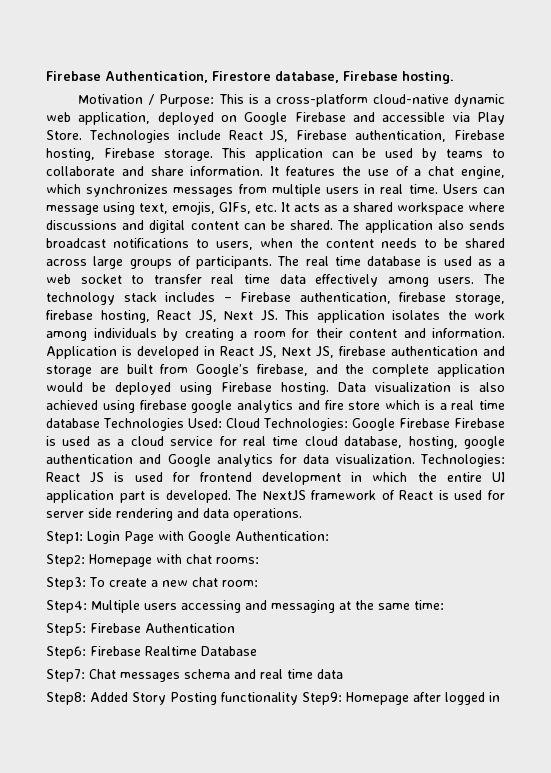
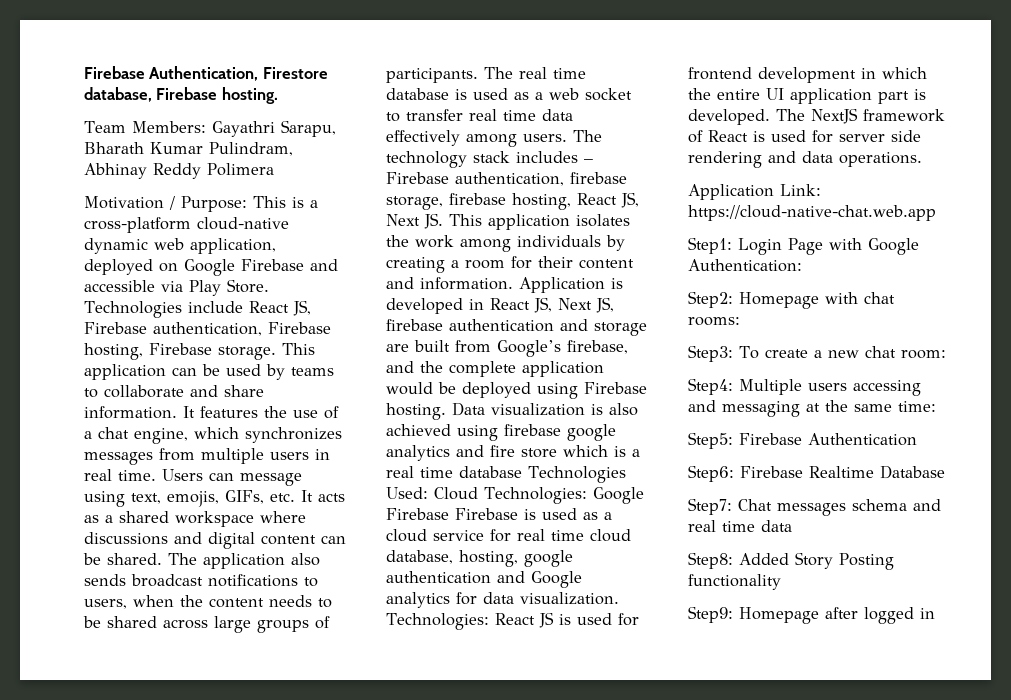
+ Team Members: Gayathri Sarapu, Bharath Kumar Pulindram, Abhinay Reddy Polimera
+ Application Link: https://cloud-native-chat.web.app
- Step8: Added Story Posting functionality Step9: Homepage after logged in
+ Step8: Added Story Posting functionality
+ Step9: Homepage after logged in

